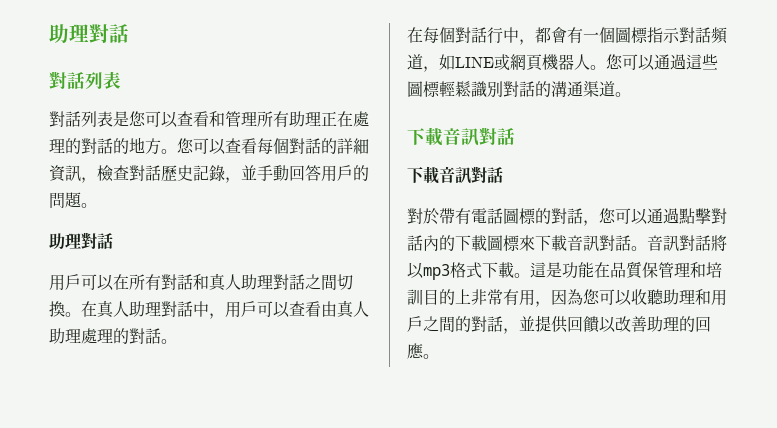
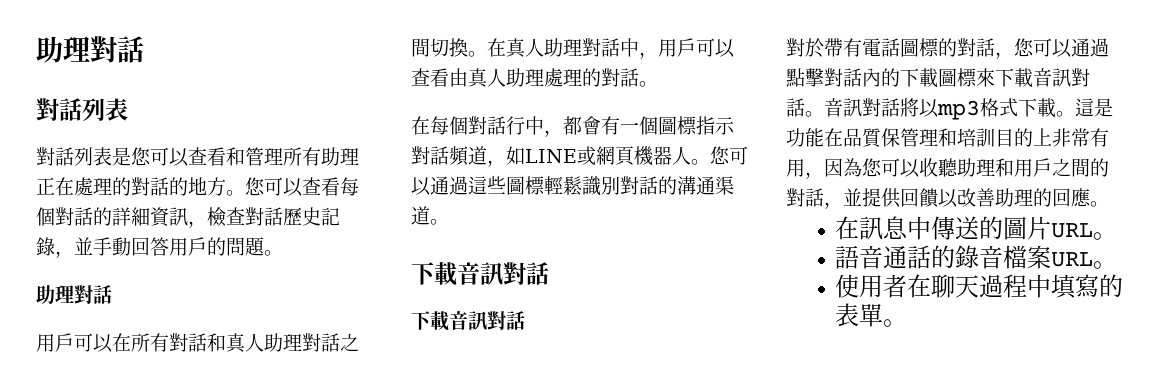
+ 在訊息中傳送的圖片URL。
+ 語音通話的錄音檔案URL。
+ 使用者在聊天過程中填寫的表單。

